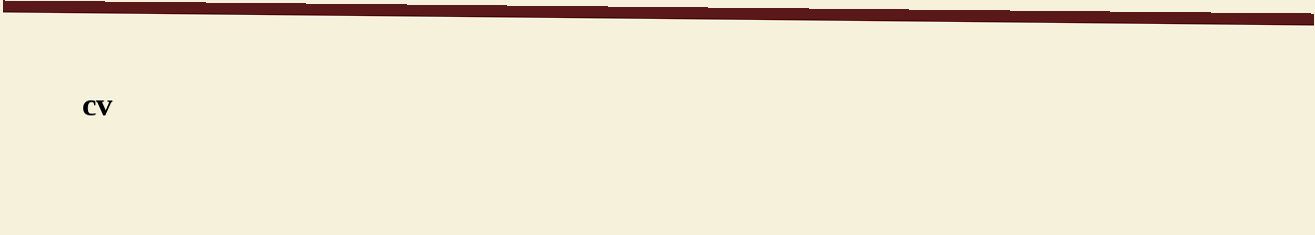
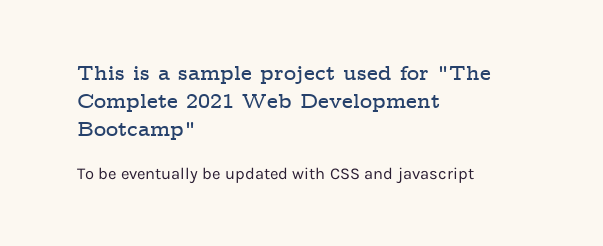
- cv
+ This is a sample project used for "The Complete 2021 Web Development Bootcamp"
+ To be eventually be updated with CSS and javascript

